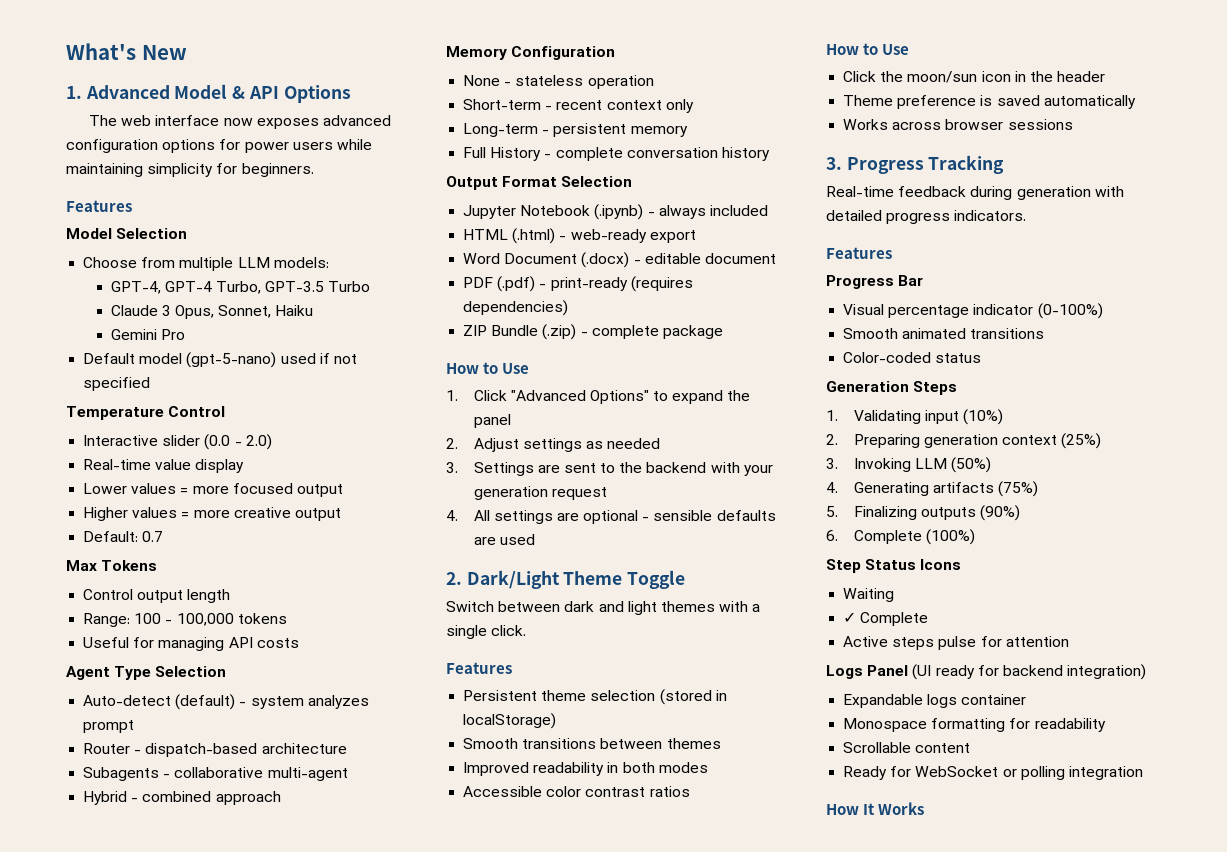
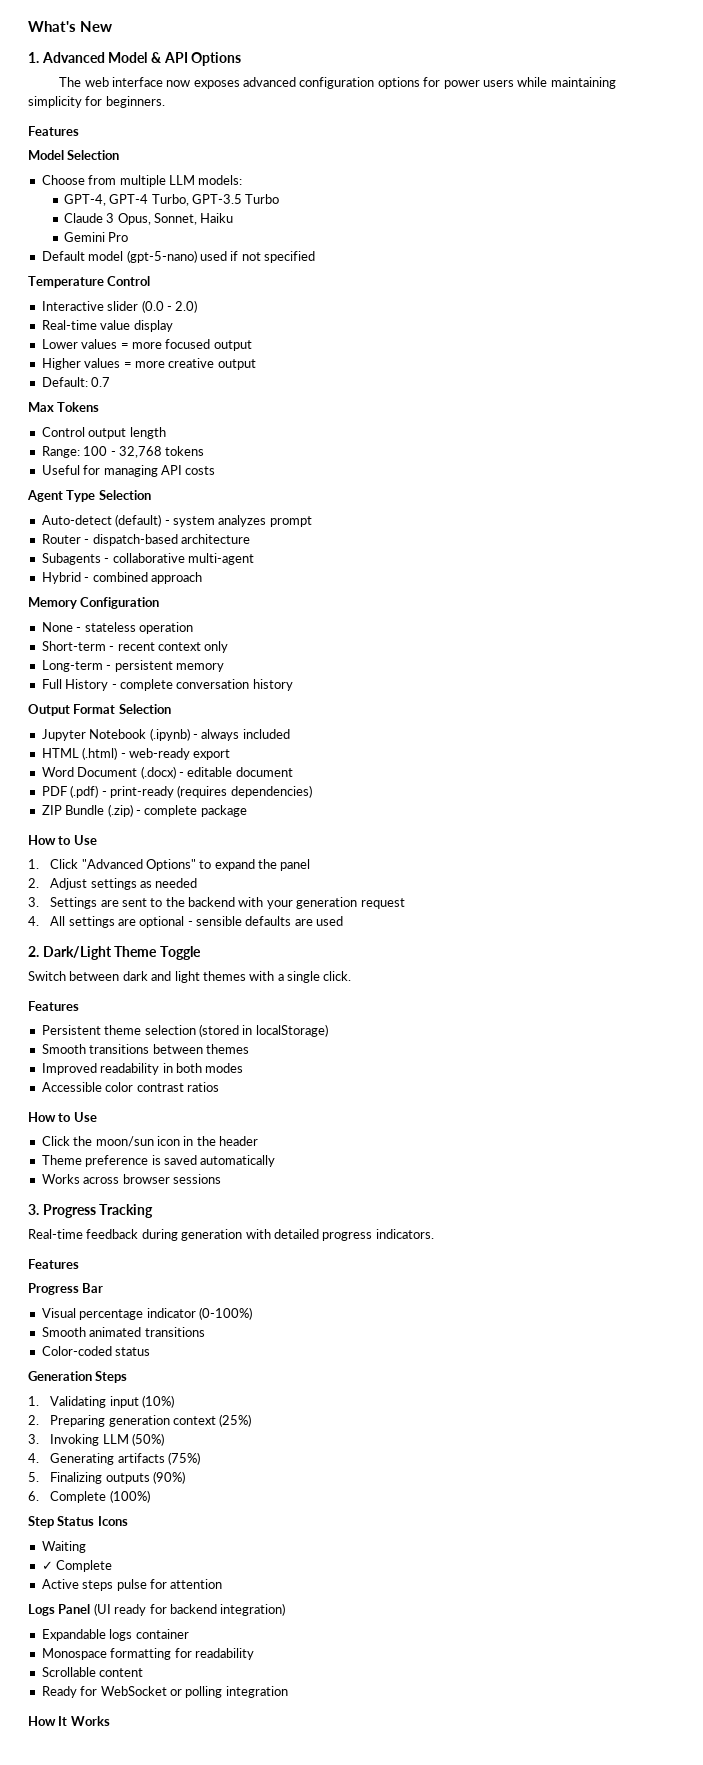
- Range: 100 - 100,000 tokens
+ Range: 100 - 32,768 tokens

